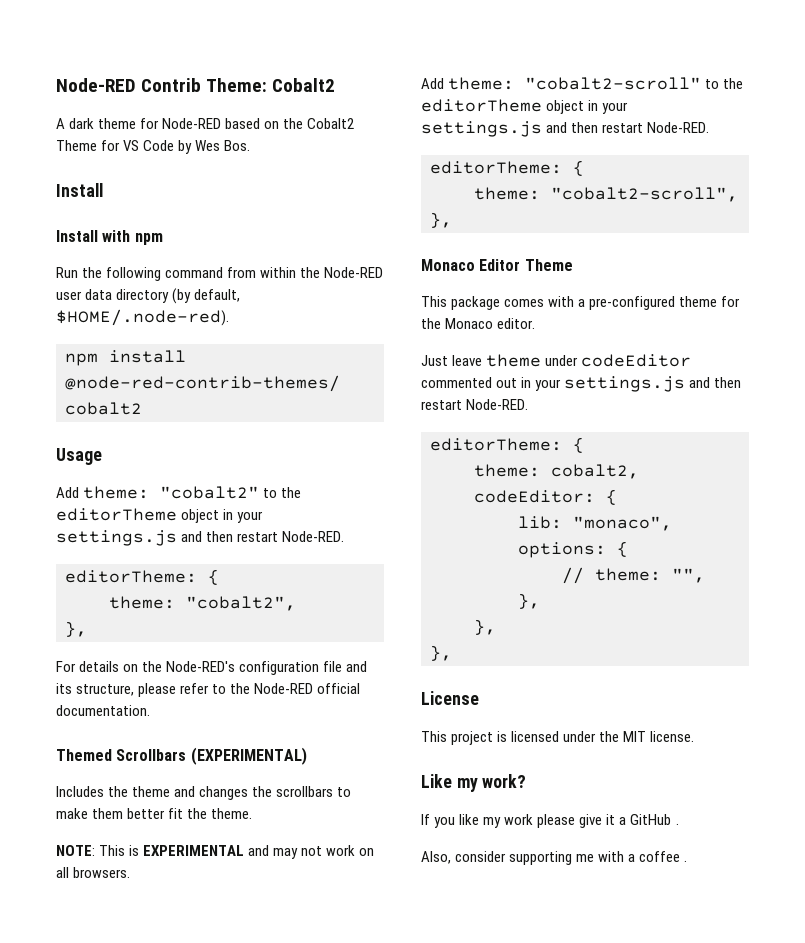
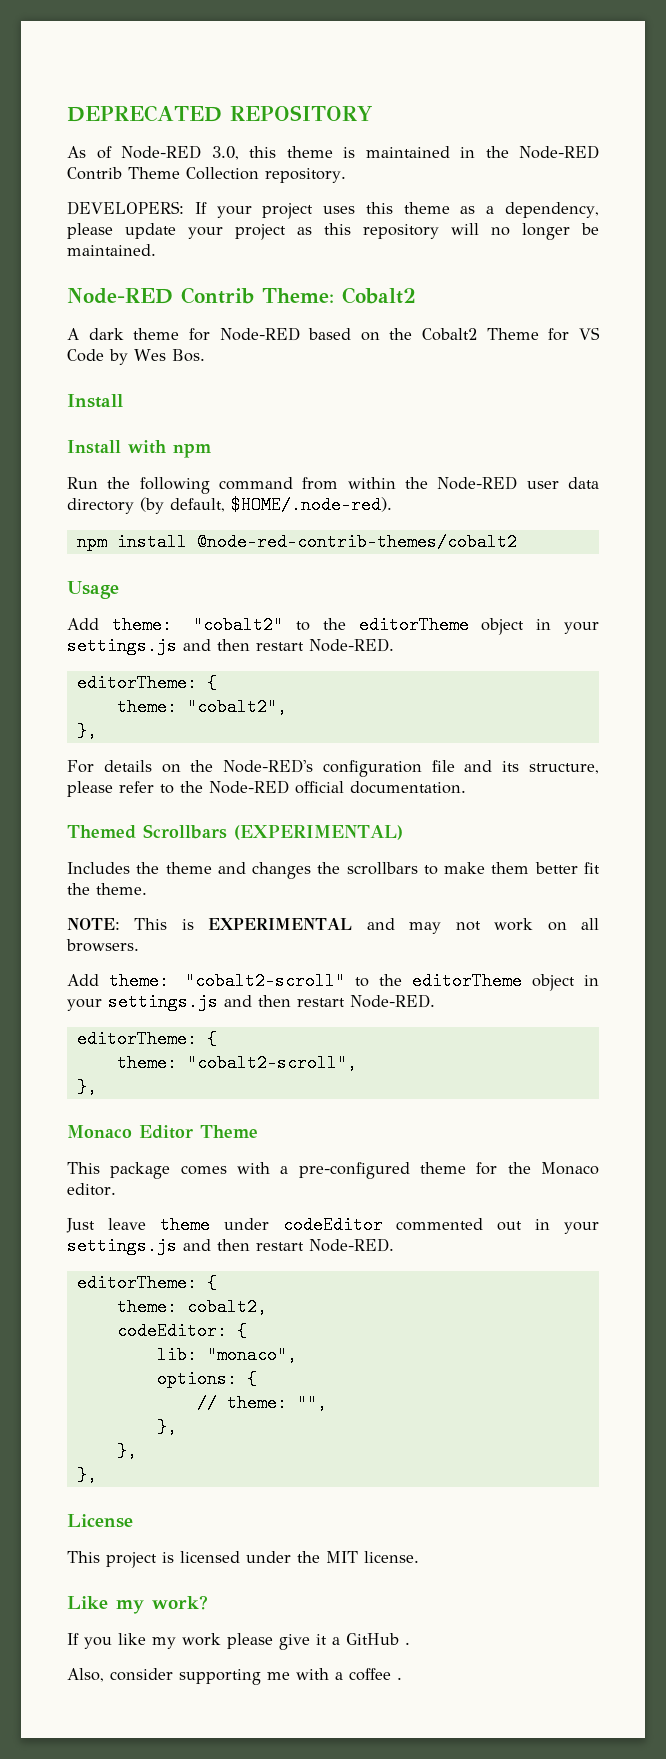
+ DEPRECATED REPOSITORY
+ As of Node-RED 3.0, this theme is maintained in the Node-RED Contrib Theme Collection repository.
+ DEVELOPERS: If your project uses this theme as a dependency, please update your project as this repository will no longer be maintained.

